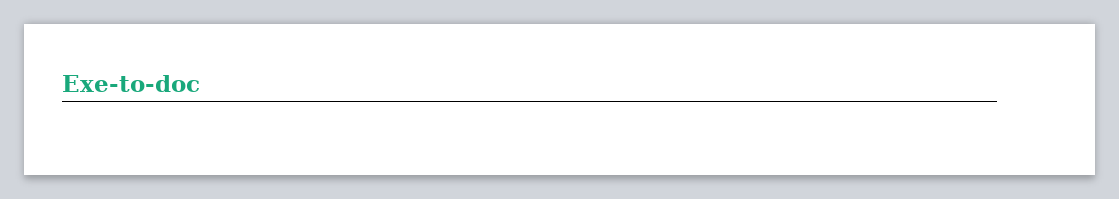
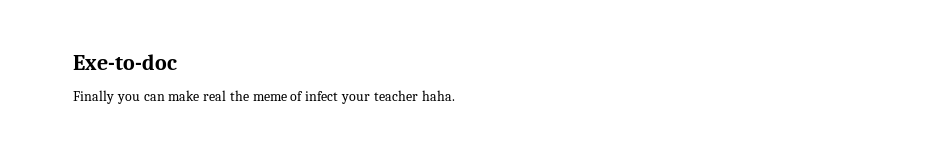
+ Finally you can make real the meme of infect your teacher haha.

